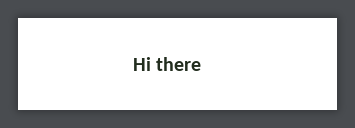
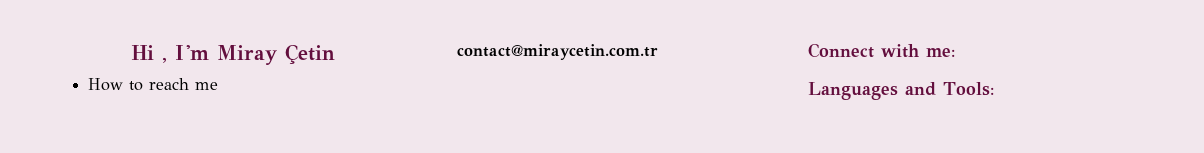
- Hi there
+ Hi , I'm Miray Çetin
+ How to reach me contact@miraycetin.com.tr
+ Connect with me:
+ Languages and Tools:

